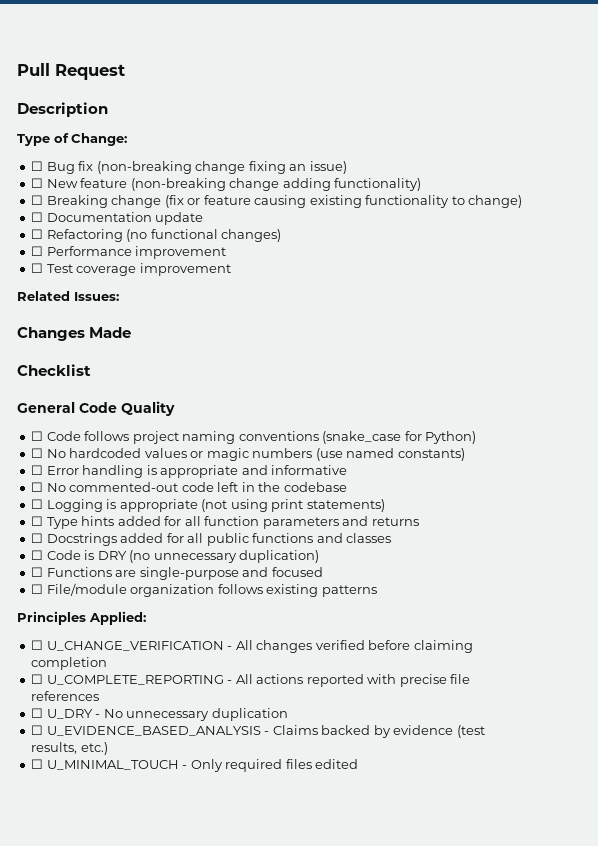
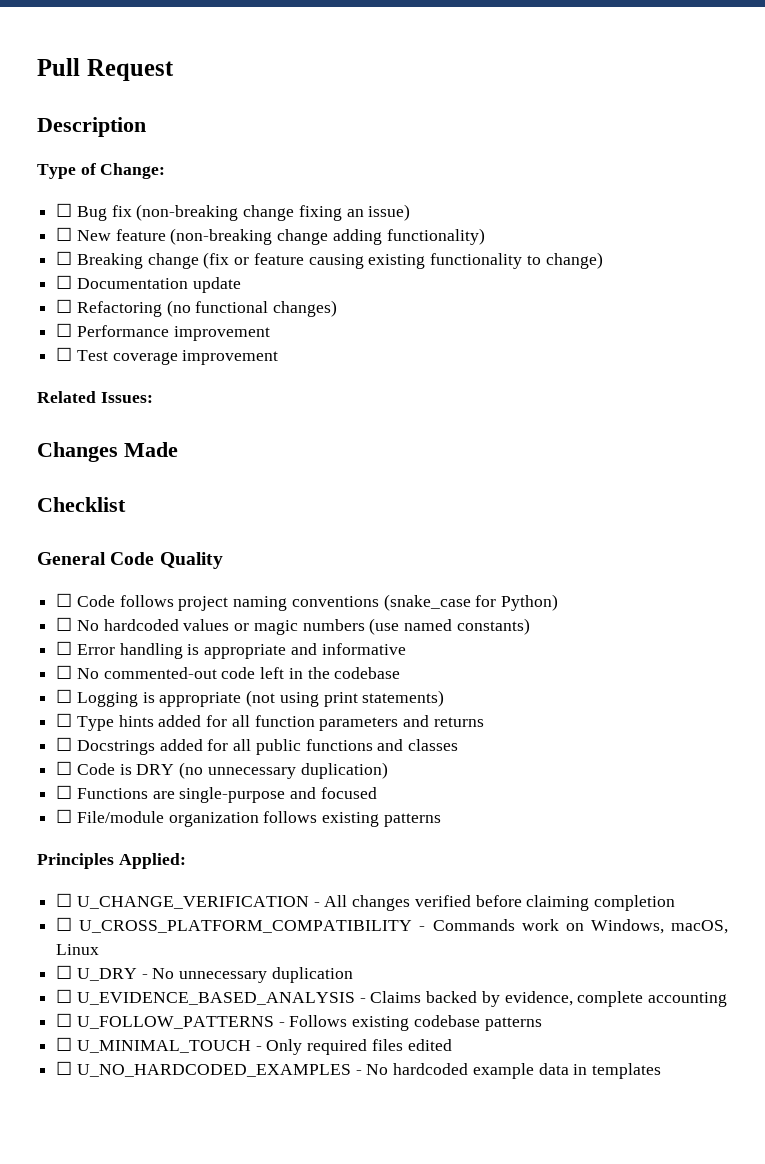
- ☐ U_COMPLETE_REPORTING - All actions reported with precise file references
+ ☐ U_CROSS_PLATFORM_COMPATIBILITY - Commands work on Windows, macOS, Linux
- ☐ U_EVIDENCE_BASED_ANALYSIS - Claims backed by evidence (test results, etc.)
+ ☐ U_EVIDENCE_BASED_ANALYSIS - Claims backed by evidence, complete accounting
+ ☐ U_FOLLOW_PATTERNS - Follows existing codebase patterns
+ ☐ U_NO_HARDCODED_EXAMPLES - No hardcoded example data in templates

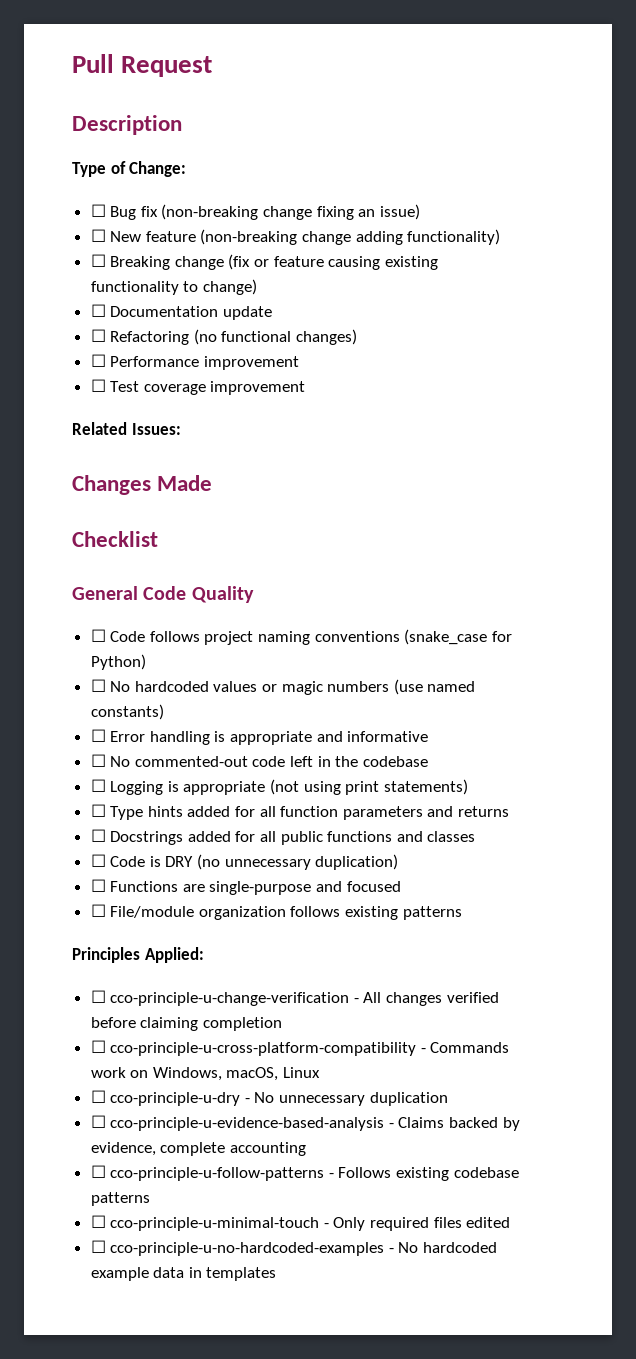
- ☐ U_CHANGE_VERIFICATION - All changes verified before claiming completion
+ ☐ cco-principle-u-change-verification - All changes verified before claiming completion
- ☐ U_CROSS_PLATFORM_COMPATIBILITY - Commands work on Windows, macOS, Linux
+ ☐ cco-principle-u-cross-platform-compatibility - Commands work on Windows, macOS, Linux
- ☐ U_DRY - No unnecessary duplication
+ ☐ cco-principle-u-dry - No unnecessary duplication
- ☐ U_EVIDENCE_BASED_ANALYSIS - Claims backed by evidence, complete accounting
+ ☐ cco-principle-u-evidence-based-analysis - Claims backed by evidence, complete accounting
- ☐ U_FOLLOW_PATTERNS - Follows existing codebase patterns
+ ☐ cco-principle-u-follow-patterns - Follows existing codebase patterns
- ☐ U_MINIMAL_TOUCH - Only required files edited
+ ☐ cco-principle-u-minimal-touch - Only required files edited
- ☐ U_NO_HARDCODED_EXAMPLES - No hardcoded example data in templates
+ ☐ cco-principle-u-no-hardcoded-examples - No hardcoded example data in templates

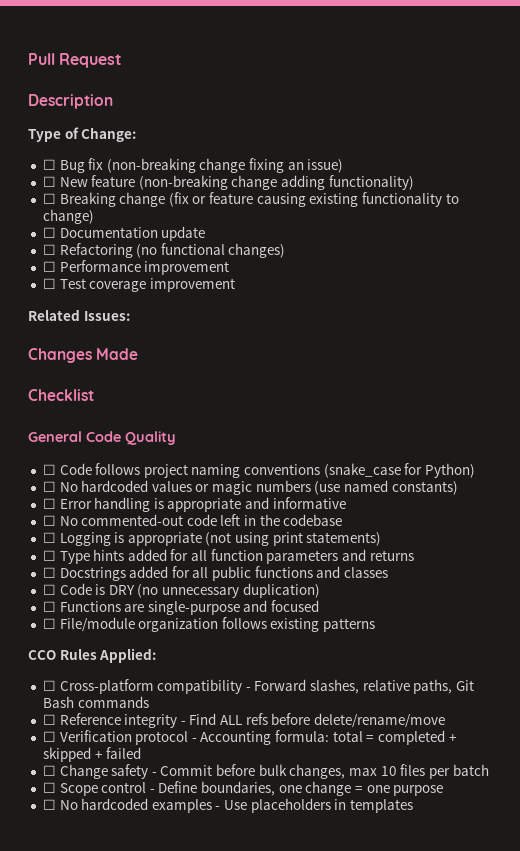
- Principles Applied:
+ CCO Rules Applied:
- ☐ cco-principle-u-change-verification - All changes verified before claiming completion
- ☐ cco-principle-u-cross-platform-compatibility - Commands work on Windows, macOS, Linux
- ☐ cco-principle-u-dry - No unnecessary duplication
- ☐ cco-principle-u-evidence-based-analysis - Claims backed by evidence, complete accounting
- ☐ cco-principle-u-follow-patterns - Follows existing codebase patterns
- ☐ cco-principle-u-minimal-touch - Only required files edited
- ☐ cco-principle-u-no-hardcoded-examples - No hardcoded example data in templates
+ ☐ Cross-platform compatibility - Forward slashes, relative paths, Git Bash commands
+ ☐ Reference integrity - Find ALL refs before delete/rename/move
+ ☐ Verification protocol - Accounting formula: total = completed + skipped + failed
+ ☐ Change safety - Commit before bulk changes, max 10 files per batch
+ ☐ Scope control - Define boundaries, one change = one purpose
+ ☐ No hardcoded examples - Use placeholders in templates

